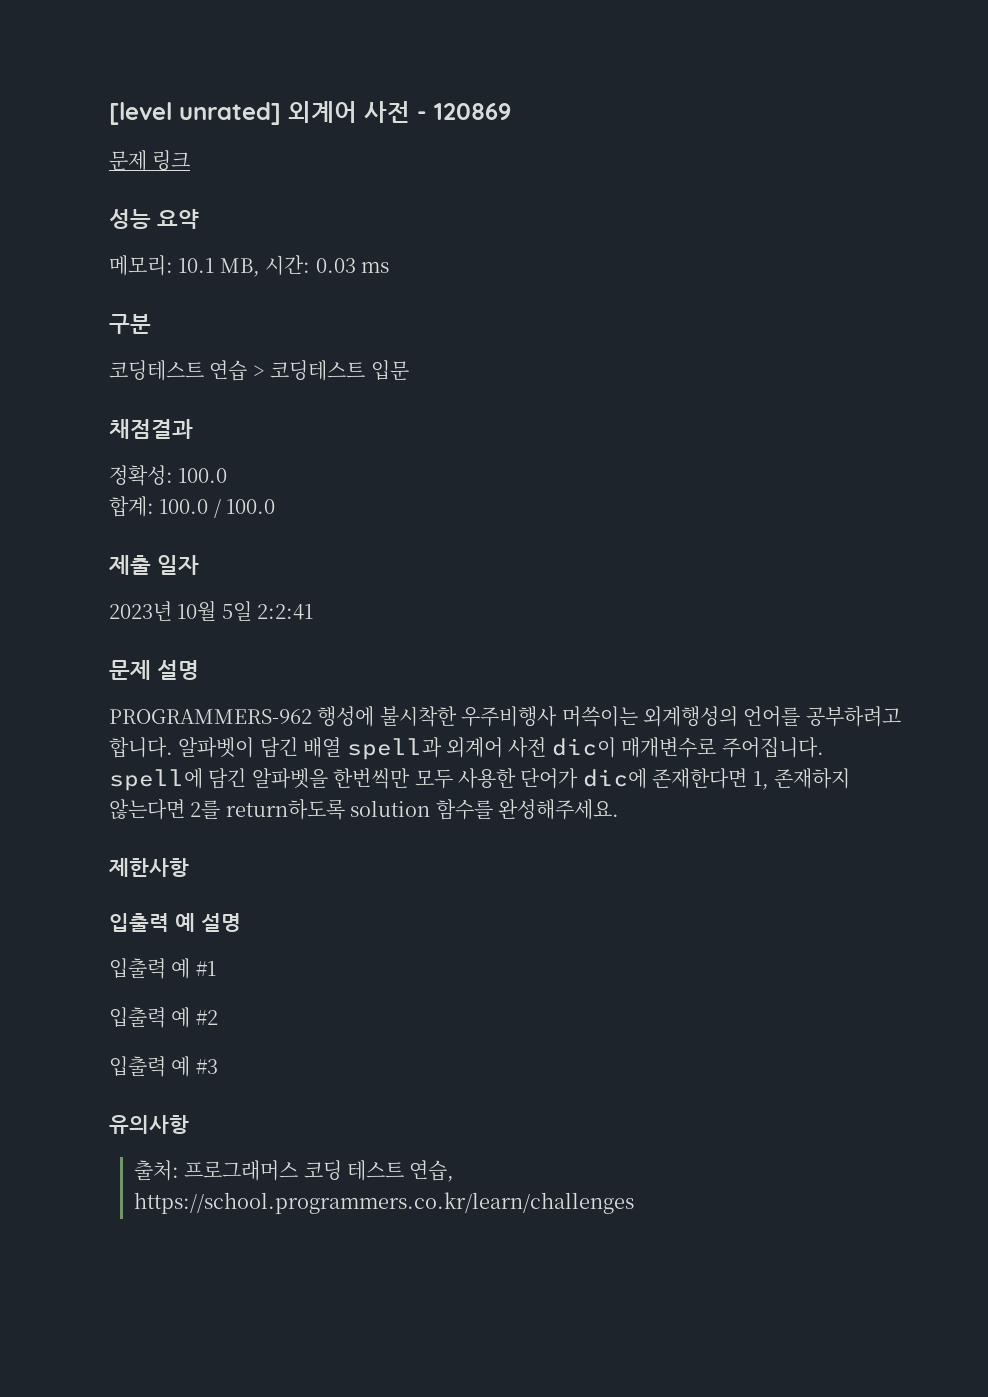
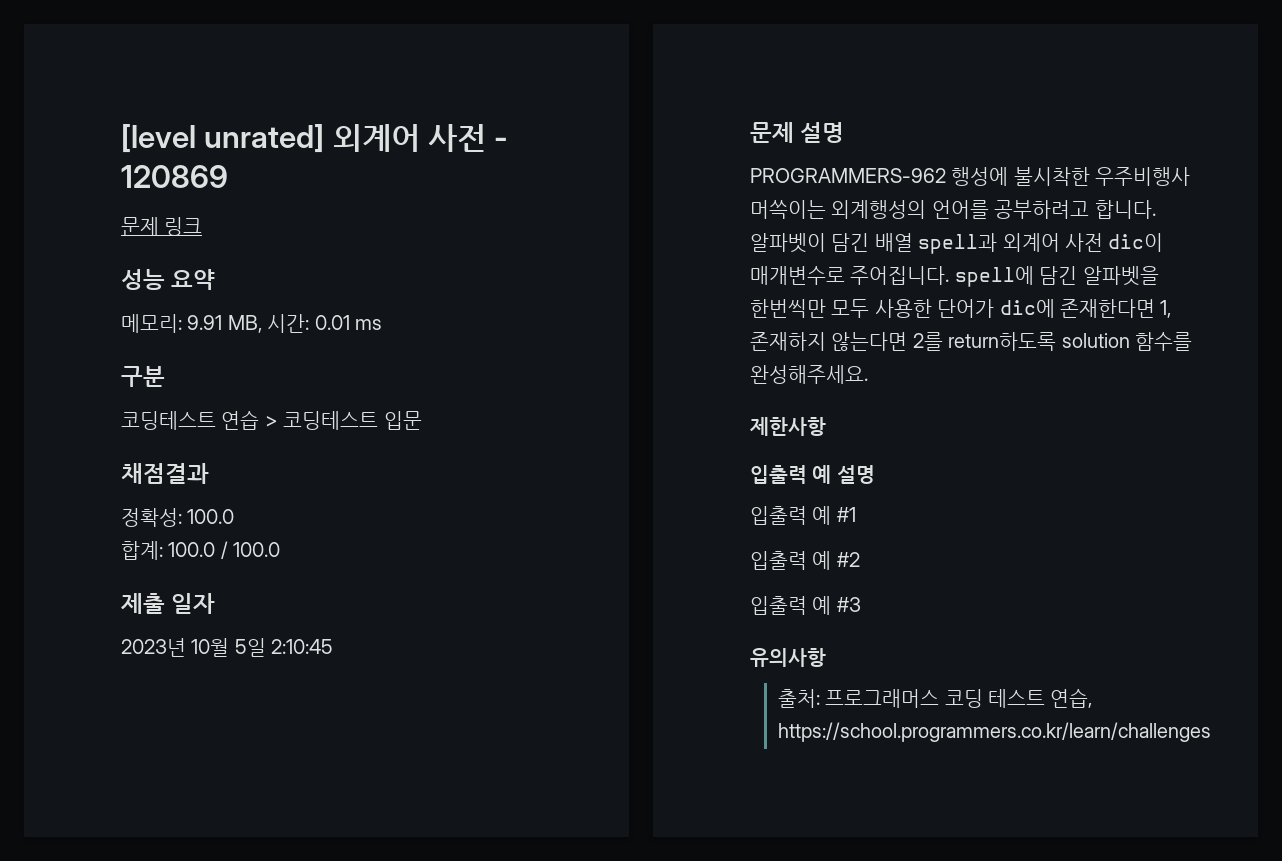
- 메모리: 10.1 MB, 시간: 0.03 ms
+ 메모리: 9.91 MB, 시간: 0.01 ms
- 2023년 10월 5일 2:2:41
+ 2023년 10월 5일 2:10:45

